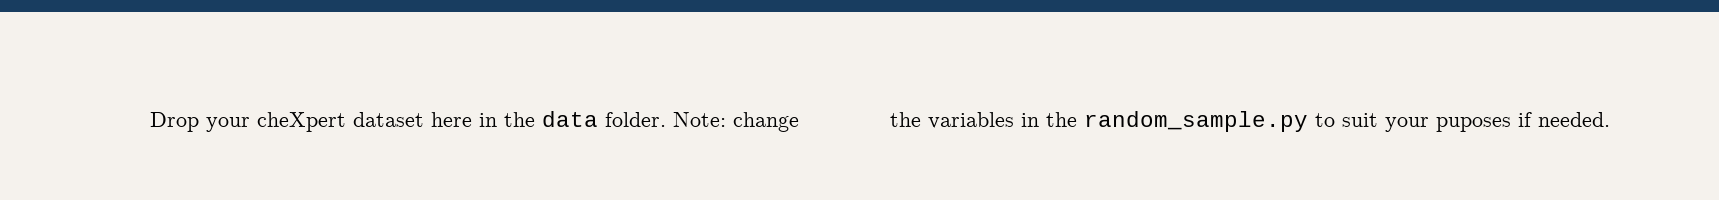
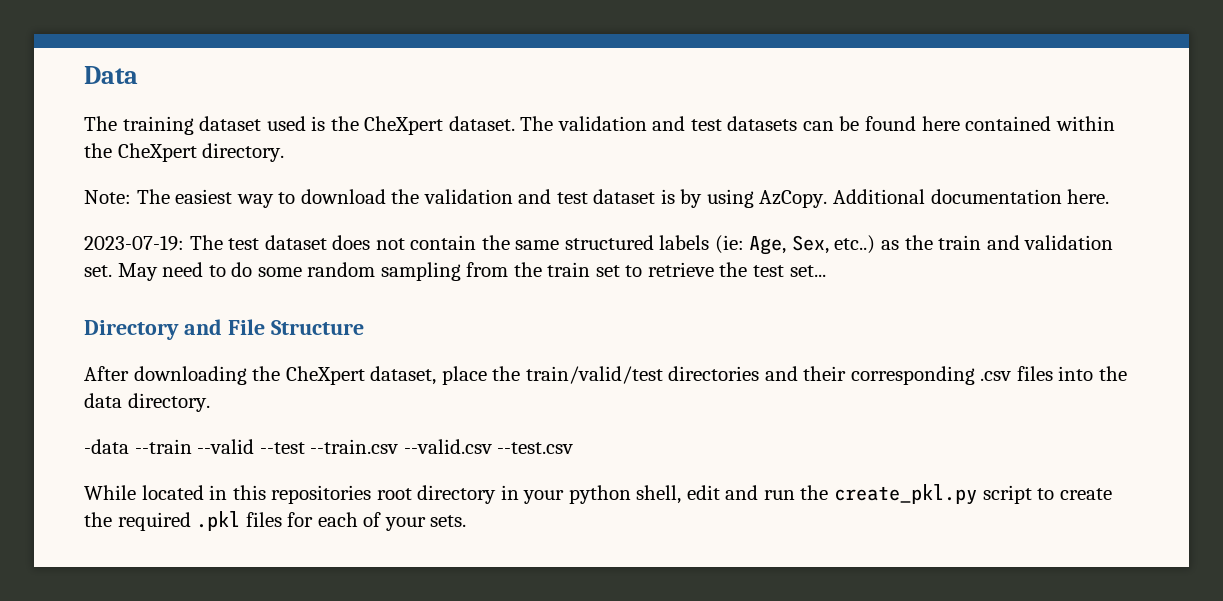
- Drop your cheXpert dataset here in the data folder. Note: change the variables in the random_sample.py to suit your puposes if needed.
+ Data
+ The training dataset used is the CheXpert dataset. The validation and test datasets can be found here contained within the CheXpert directory.
+ Note: The easiest way to download the validation and test dataset is by using AzCopy. Additional documentation here.
+ 2023-07-19: The test dataset does not contain the same structured labels (ie: Age, Sex, etc..) as the train and validation set. May need to do some random sampling from the train set to retrieve the test set...
+ Directory and File Structure
+ After downloading the CheXpert dataset, place the train/valid/test directories and their corresponding .csv files into the data directory.
+ -data --train --valid --test --train.csv --valid.csv --test.csv
+ While located in this repositories root directory in your python shell, edit and run the create_pkl.py script to create the required .pkl files for each of your sets.

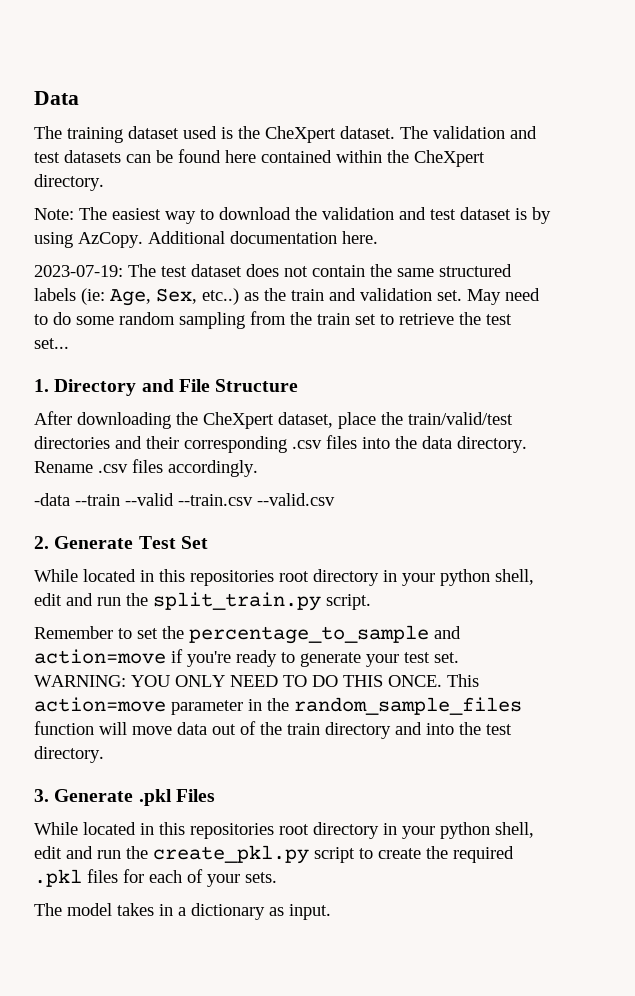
- Directory and File Structure
+ 1. Directory and File Structure
+ Rename .csv files accordingly.
- -data --train --valid --test --train.csv --valid.csv --test.csv
+ -data --train --valid --train.csv --valid.csv
+ 2. Generate Test Set
+ While located in this repositories root directory in your python shell, edit and run the split_train.py script.
+ Remember to set the percentage_to_sample and action=move if you're ready to generate your test set. WARNING: YOU ONLY NEED TO DO THIS ONCE. This action=move parameter in the random_sample_files function will move data out of the train directory and into the test directory.
+ 3. Generate .pkl Files
+ The model takes in a dictionary as input.

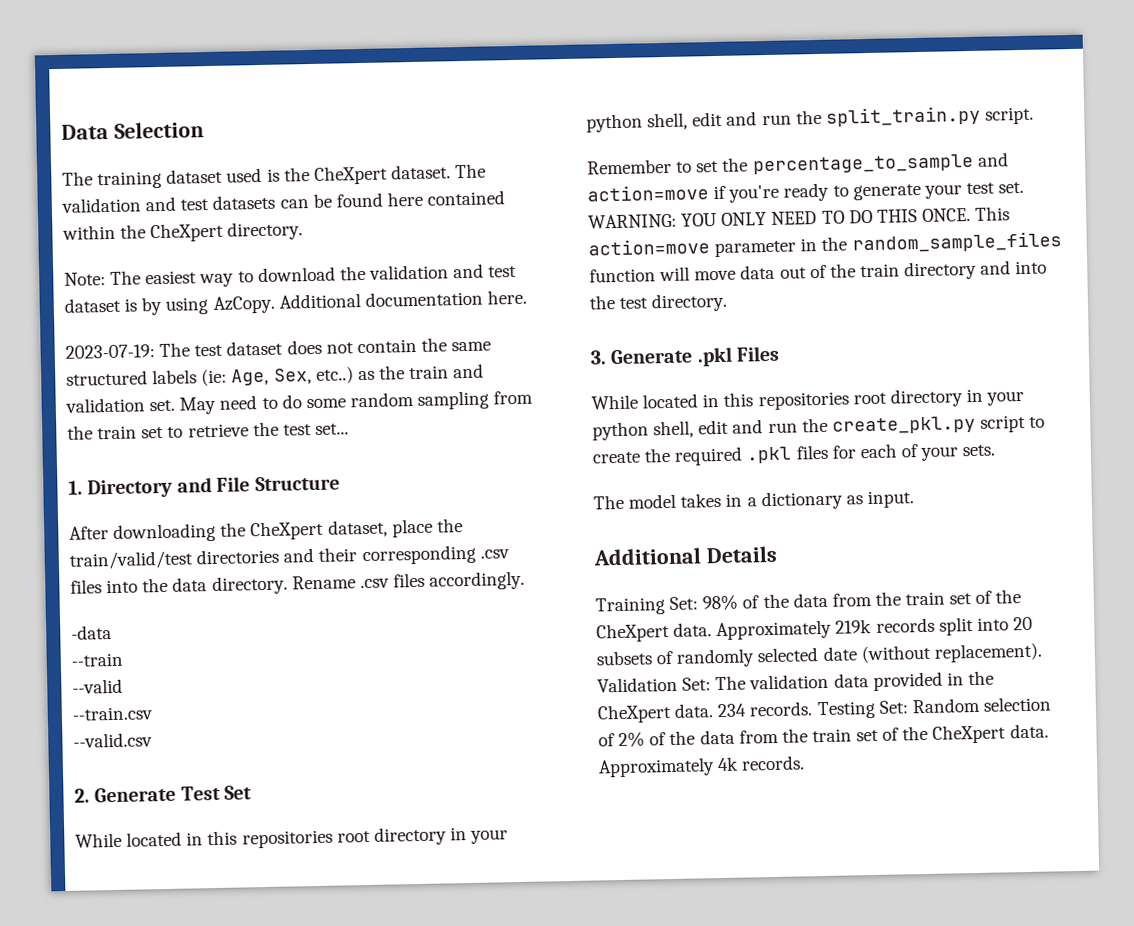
- Data
+ Data Selection
- -data --train --valid --train.csv --valid.csv
+ -data
+ --train
+ --valid
+ --train.csv
+ --valid.csv
+ Additional Details
+ Training Set: 98% of the data from the train set of the CheXpert data. Approximately 219k records split into 20 subsets of randomly selected date (without replacement). Validation Set: The validation data provided in the CheXpert data. 234 records. Testing Set: Random selection of 2% of the data from the train set of the CheXpert data. Approximately 4k records.

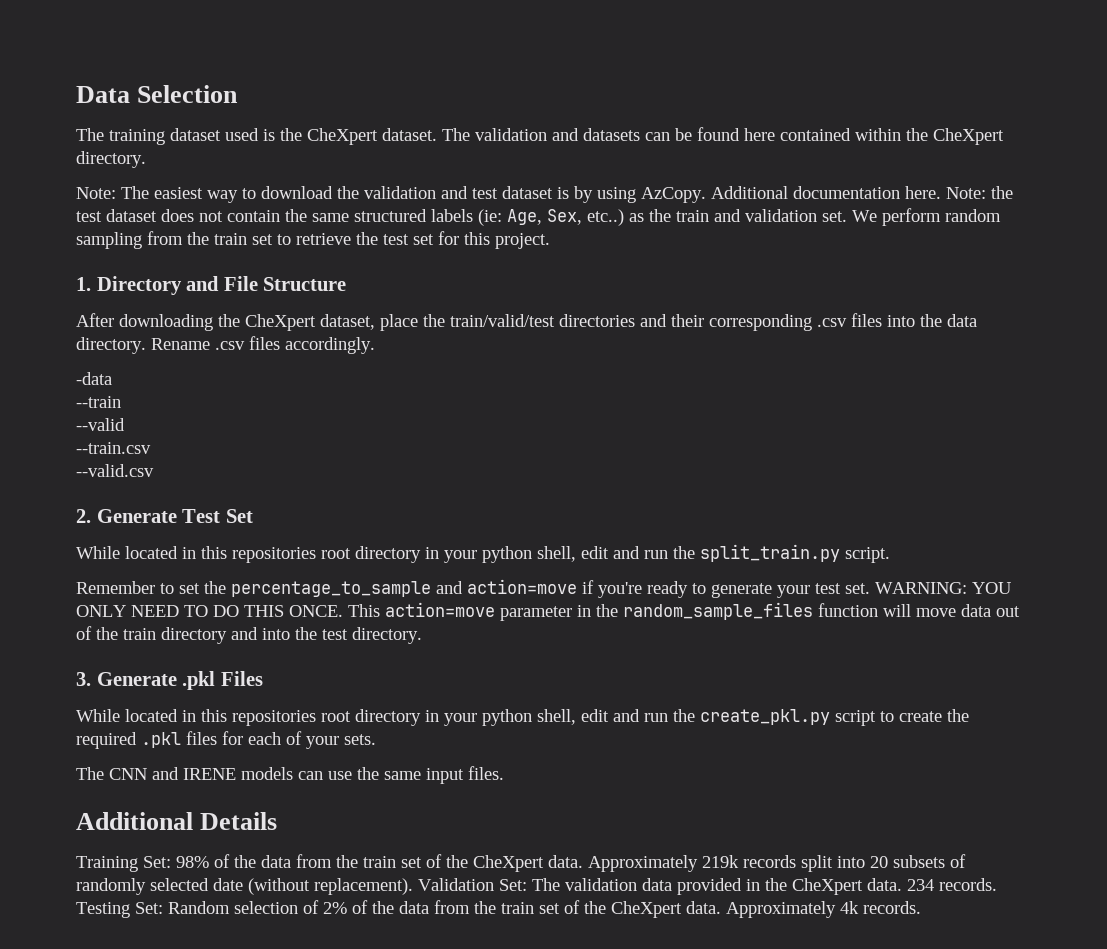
- The validation and test datasets can be found here contained within the CheXpert directory.
+ The validation and datasets can be found here contained within the CheXpert directory.
- Additional documentation here.
- 2023-07-19: The test dataset does not contain the same structured labels (ie: Age, Sex, etc..) as the train and validation set.
+ Additional documentation here. Note: the test dataset does not contain the same structured labels (ie: Age, Sex, etc..) as the train and validation set.
- May need to do some random sampling from the train set to retrieve the test set...
+ We perform random sampling from the train set to retrieve the test set for this project.
- The model takes in a dictionary as input.
+ The CNN and IRENE models can use the same input files.

